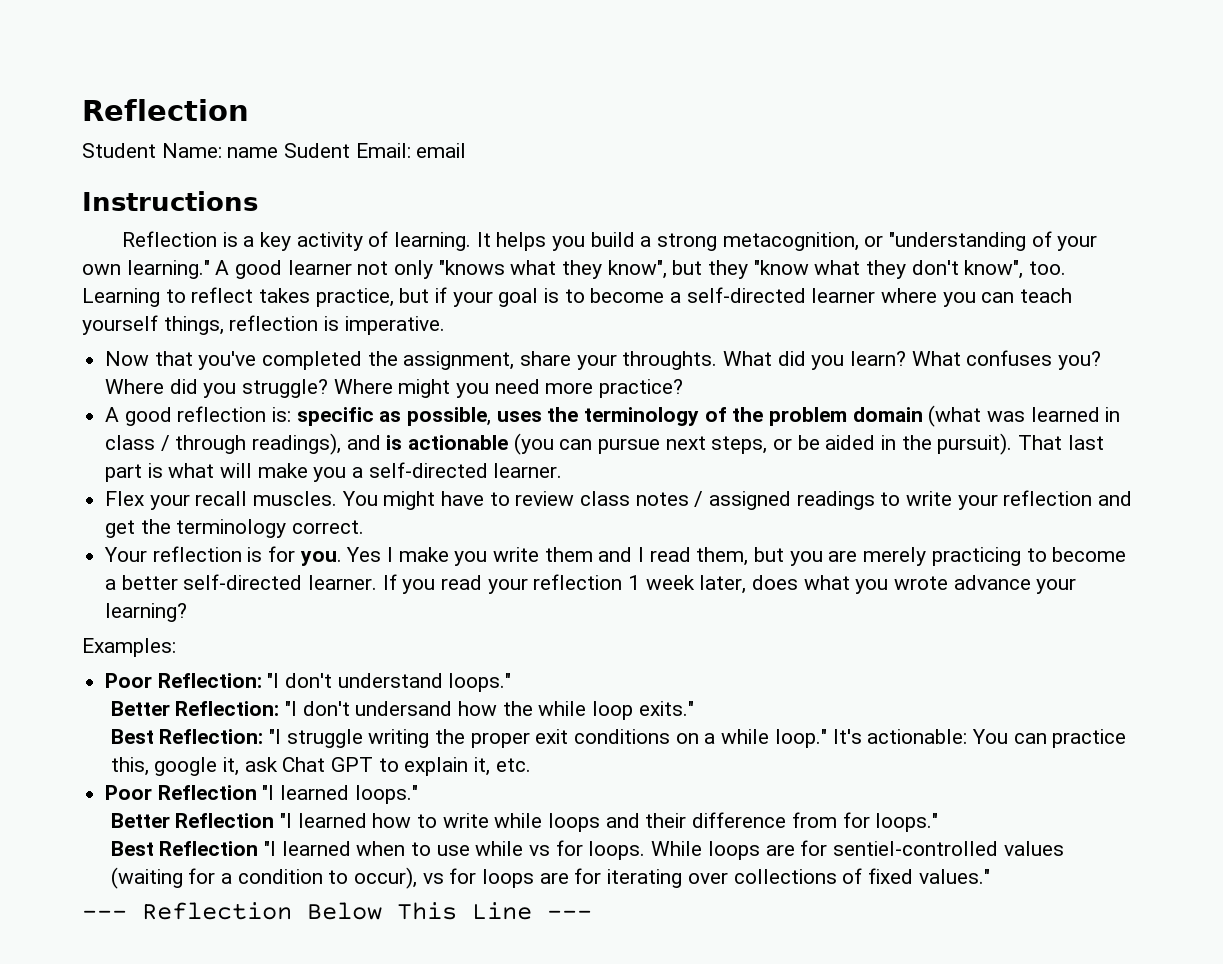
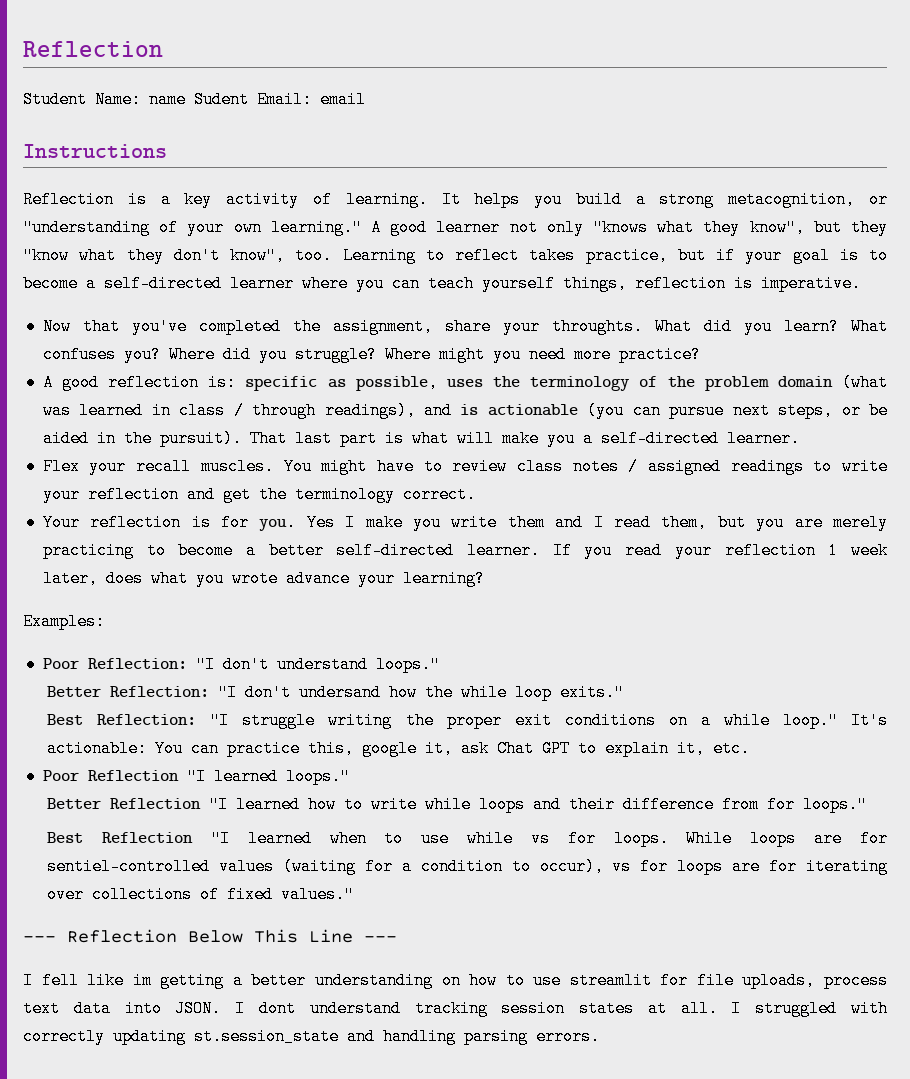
+ I fell like im getting a better understanding on how to use streamlit for file uploads, process text data into JSON. I dont understand tracking session states at all. I struggled with correctly updating st.session_state and handling parsing errors.

